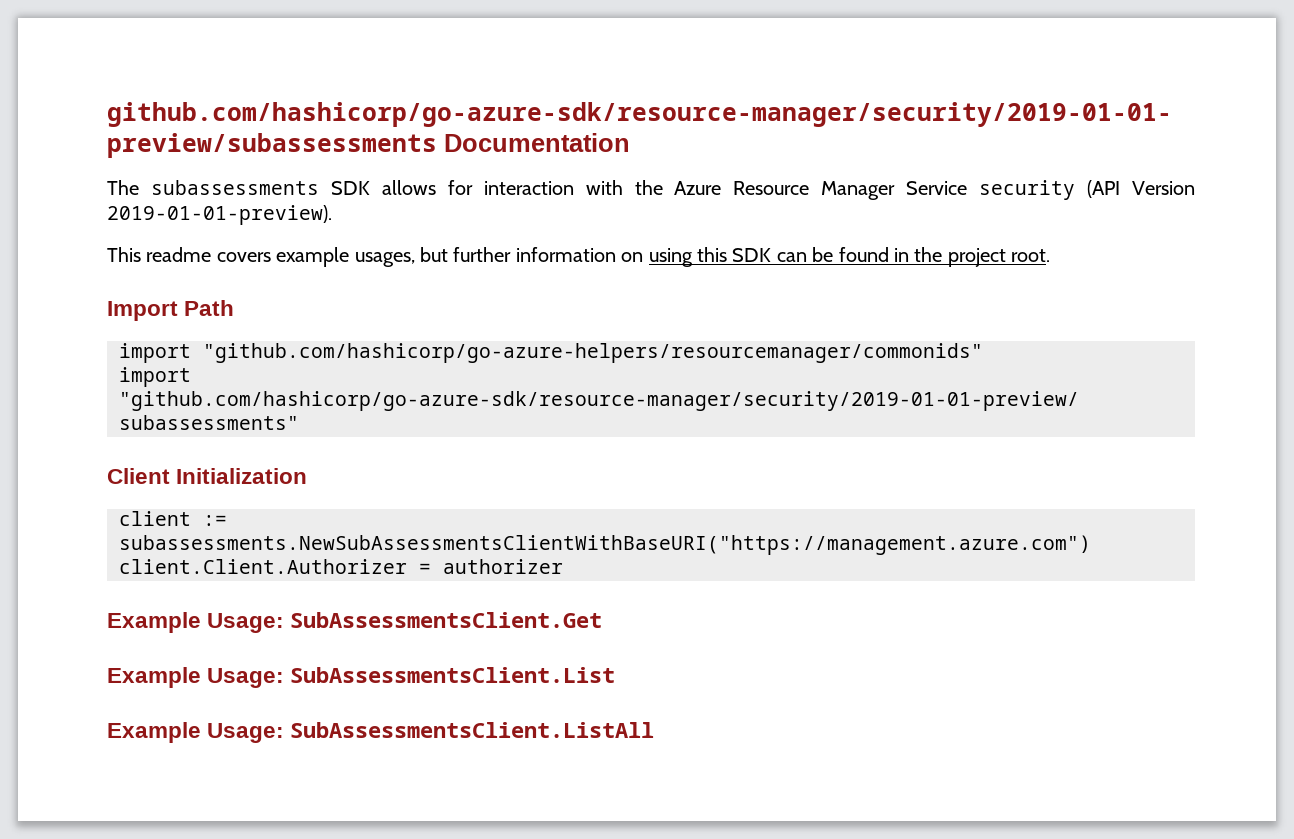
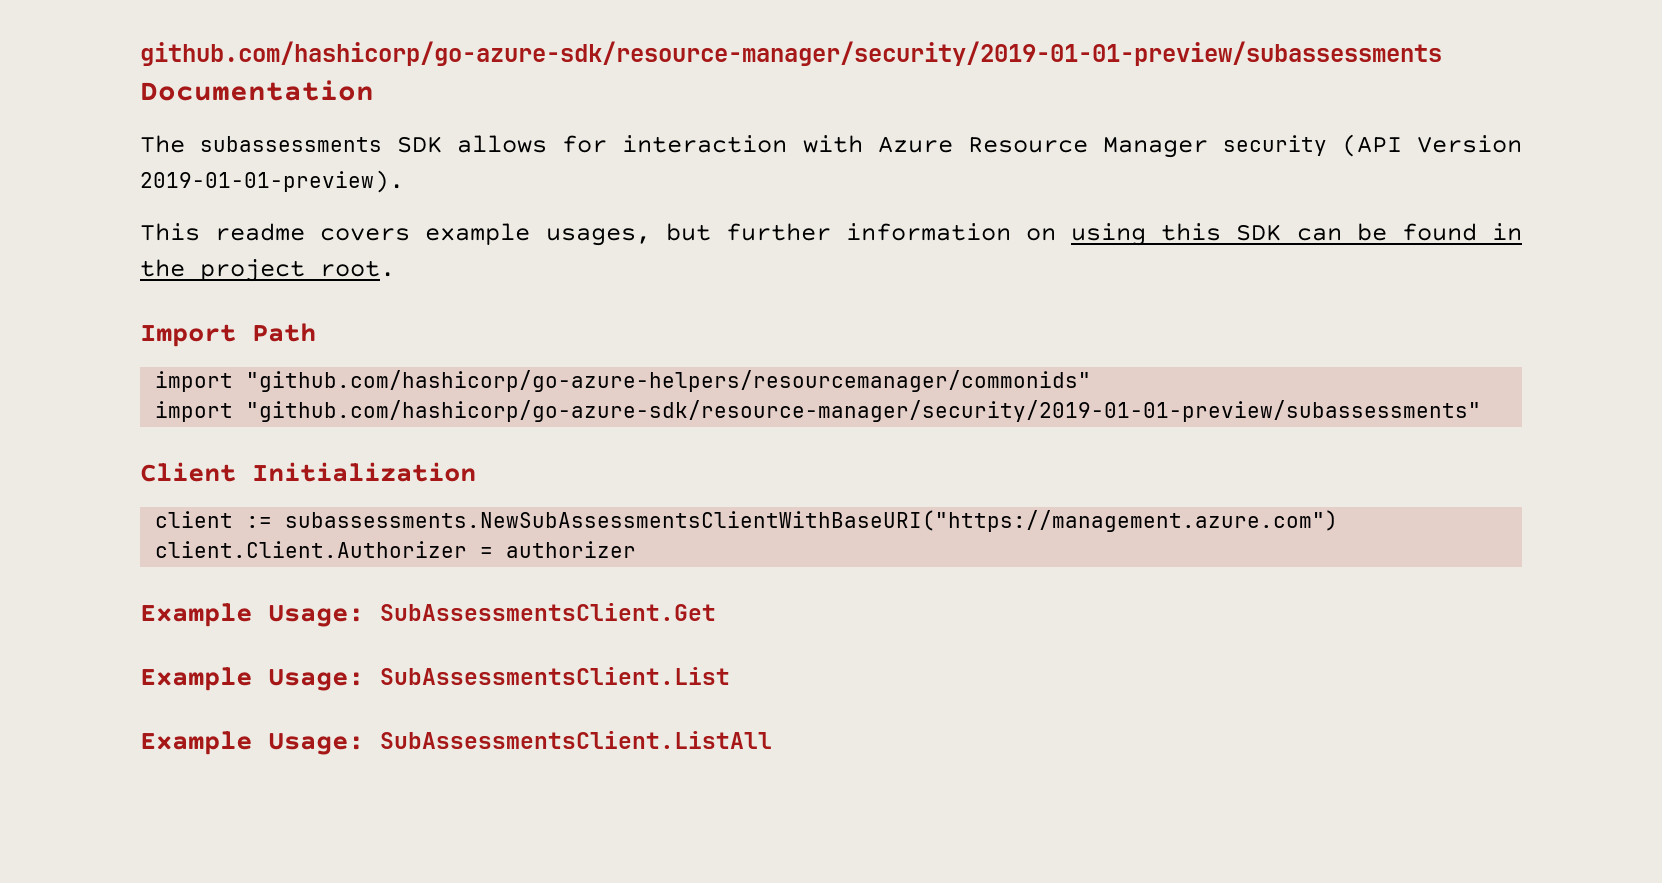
- The subassessments SDK allows for interaction with the Azure Resource Manager Service security (API Version 2019-01-01-preview).
+ The subassessments SDK allows for interaction with Azure Resource Manager security (API Version 2019-01-01-preview).

